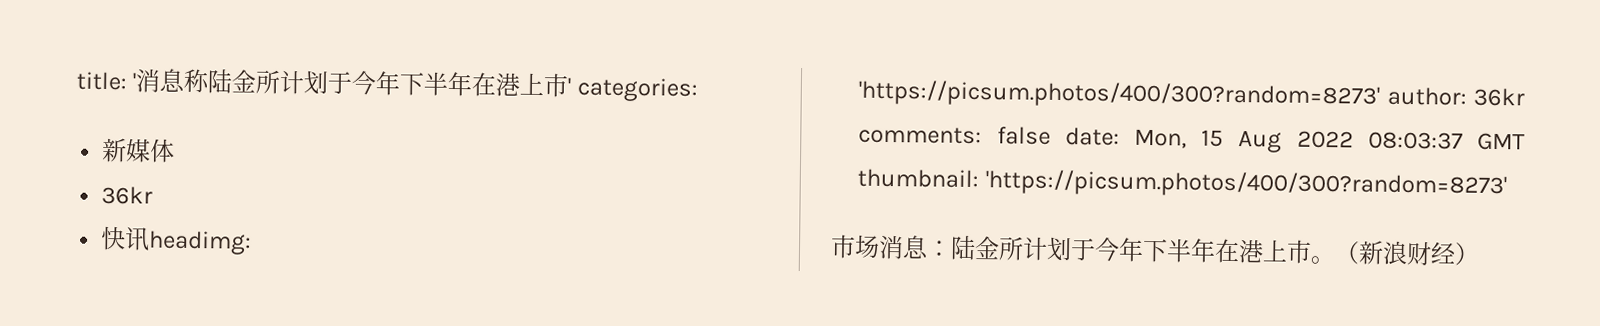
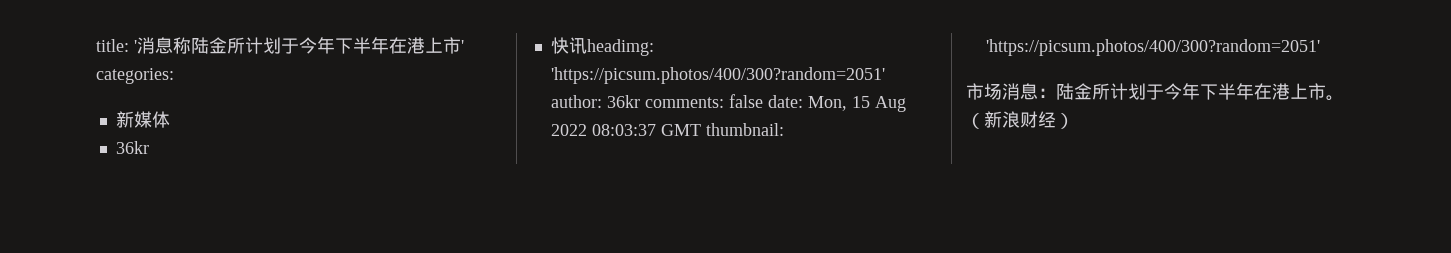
- 快讯headimg: 'https://picsum.photos/400/300?random=8273' author: 36kr comments: false date: Mon, 15 Aug 2022 08:03:37 GMT thumbnail: 'https://picsum.photos/400/300?random=8273'
+ 快讯headimg: 'https://picsum.photos/400/300?random=2051' author: 36kr comments: false date: Mon, 15 Aug 2022 08:03:37 GMT thumbnail: 'https://picsum.photos/400/300?random=2051'

